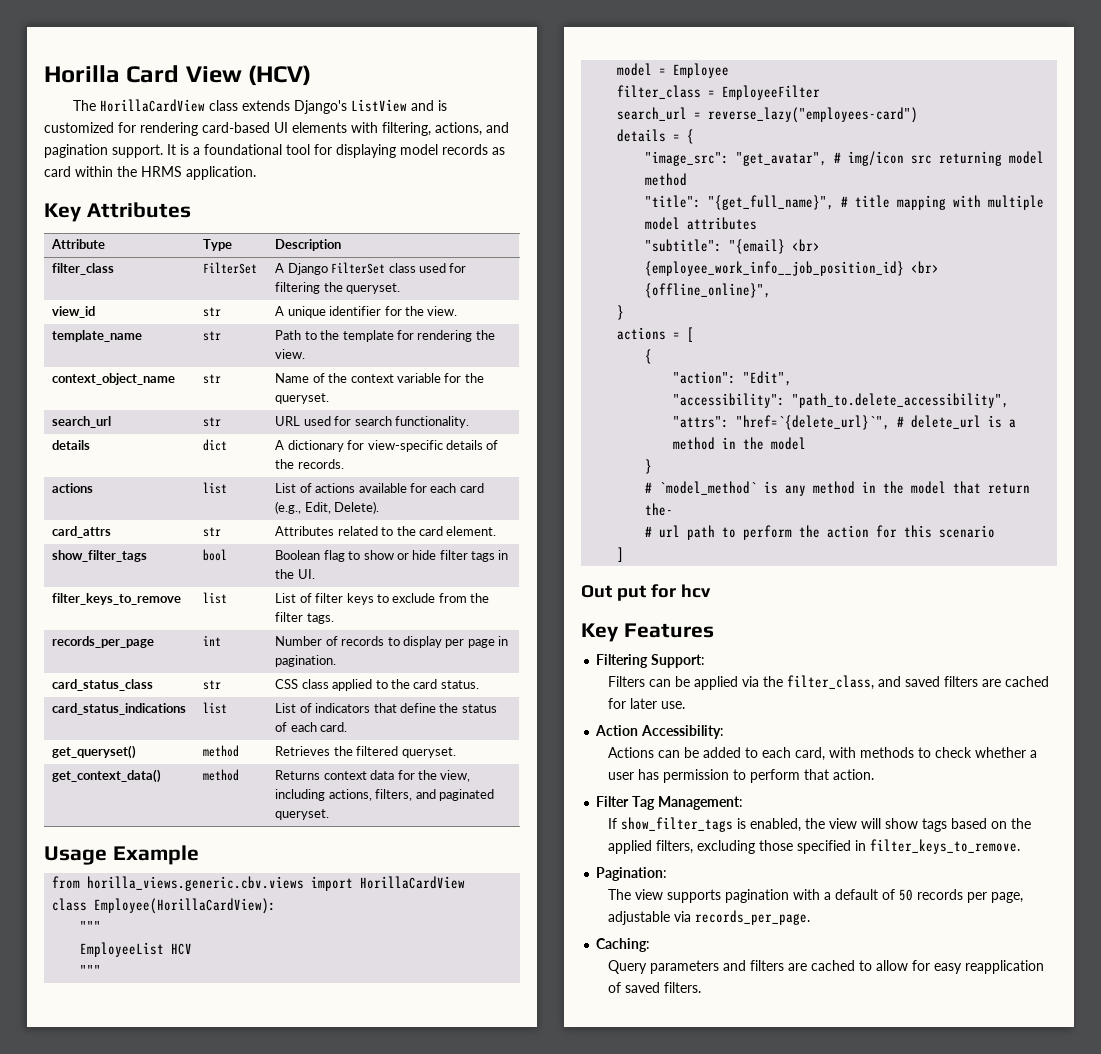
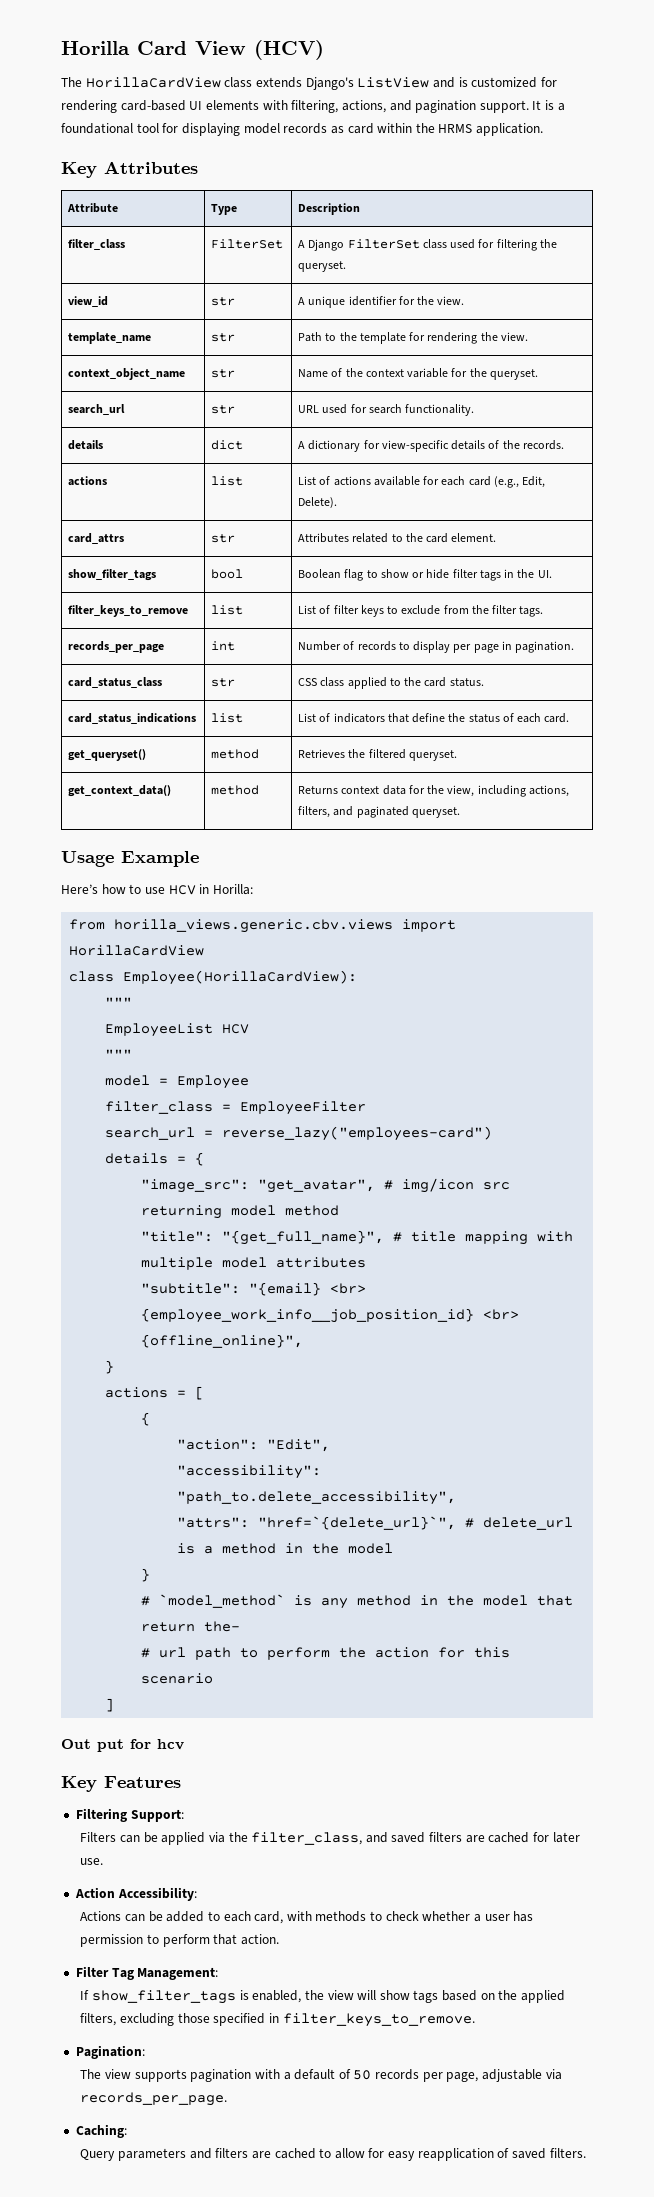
+ Here’s how to use HCV in Horilla:

